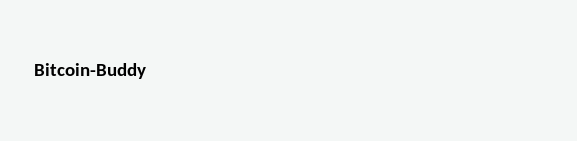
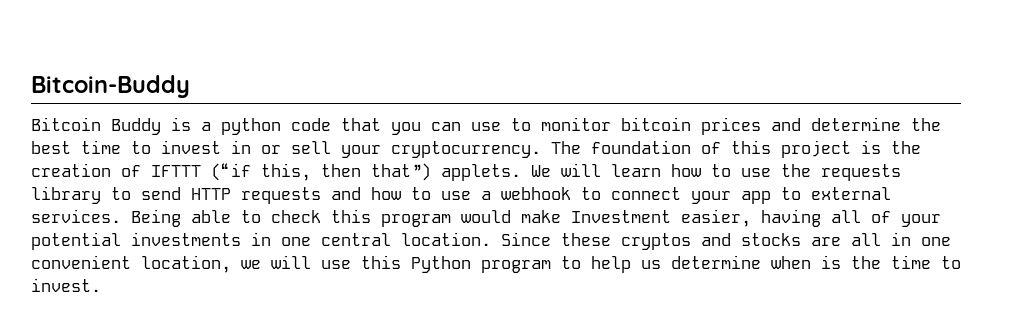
+ Bitcoin Buddy is a python code that you can use to monitor bitcoin prices and determine the best time to invest in or sell your cryptocurrency. The foundation of this project is the creation of IFTTT (“if this, then that”) applets. We will learn how to use the requests library to send HTTP requests and how to use a webhook to connect your app to external services. Being able to check this program would make Investment easier, having all of your potential investments in one central location. Since these cryptos and stocks are all in one convenient location, we will use this Python program to help us determine when is the time to invest.

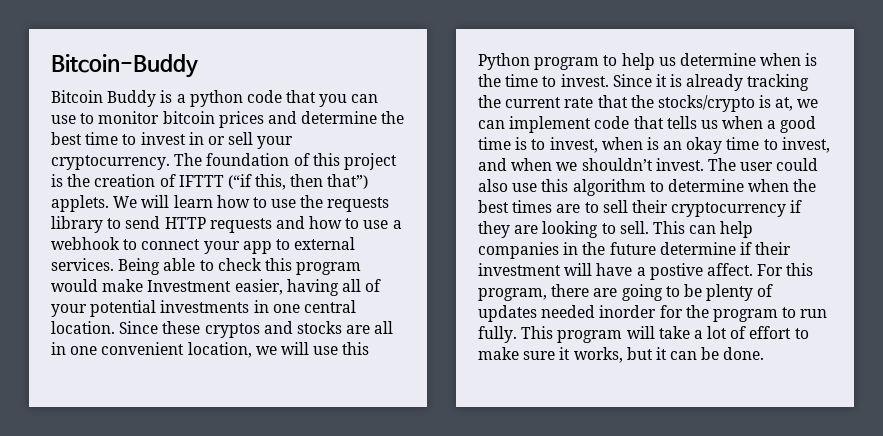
+ Since it is already tracking the current rate that the stocks/crypto is at, we can implement code that tells us when a good time is to invest, when is an okay time to invest, and when we shouldn’t invest. The user could also use this algorithm to determine when the best times are to sell their cryptocurrency if they are looking to sell. This can help companies in the future determine if their investment will have a postive affect. For this program, there are going to be plenty of updates needed inorder for the program to run fully. This program will take a lot of effort to make sure it works, but it can be done.

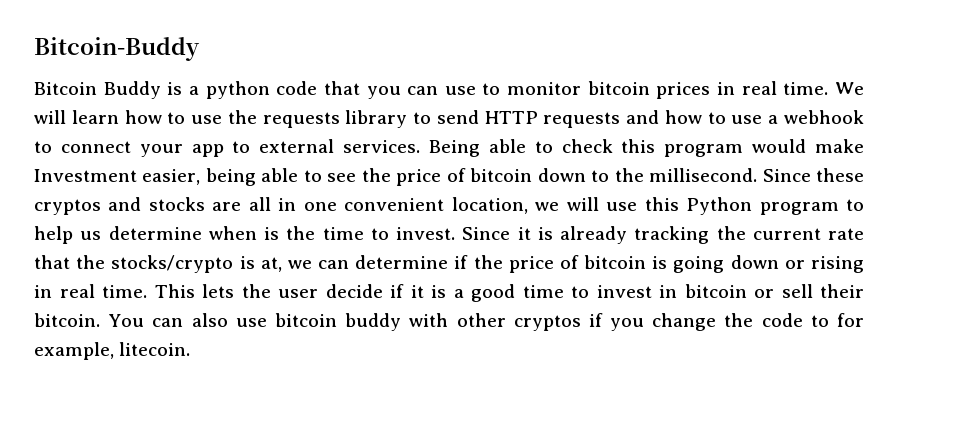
- Bitcoin Buddy is a python code that you can use to monitor bitcoin prices and determine the best time to invest in or sell your cryptocurrency. The foundation of this project is the creation of IFTTT (“if this, then that”) applets.
+ Bitcoin Buddy is a python code that you can use to monitor bitcoin prices in real time.
- Being able to check this program would make Investment easier, having all of your potential investments in one central location.
+ Being able to check this program would make Investment easier, being able to see the price of bitcoin down to the millisecond.
- Since it is already tracking the current rate that the stocks/crypto is at, we can implement code that tells us when a good time is to invest, when is an okay time to invest, and when we shouldn’t invest. The user could also use this algorithm to determine when the best times are to sell their cryptocurrency if they are looking to sell. This can help companies in the future determine if their investment will have a postive affect. For this program, there are going to be plenty of updates needed inorder for the program to run fully. This program will take a lot of effort to make sure it works, but it can be done.
+ Since it is already tracking the current rate that the stocks/crypto is at, we can determine if the price of bitcoin is going down or rising in real time. This lets the user decide if it is a good time to invest in bitcoin or sell their bitcoin. You can also use bitcoin buddy with other cryptos if you change the code to for example, litecoin.

